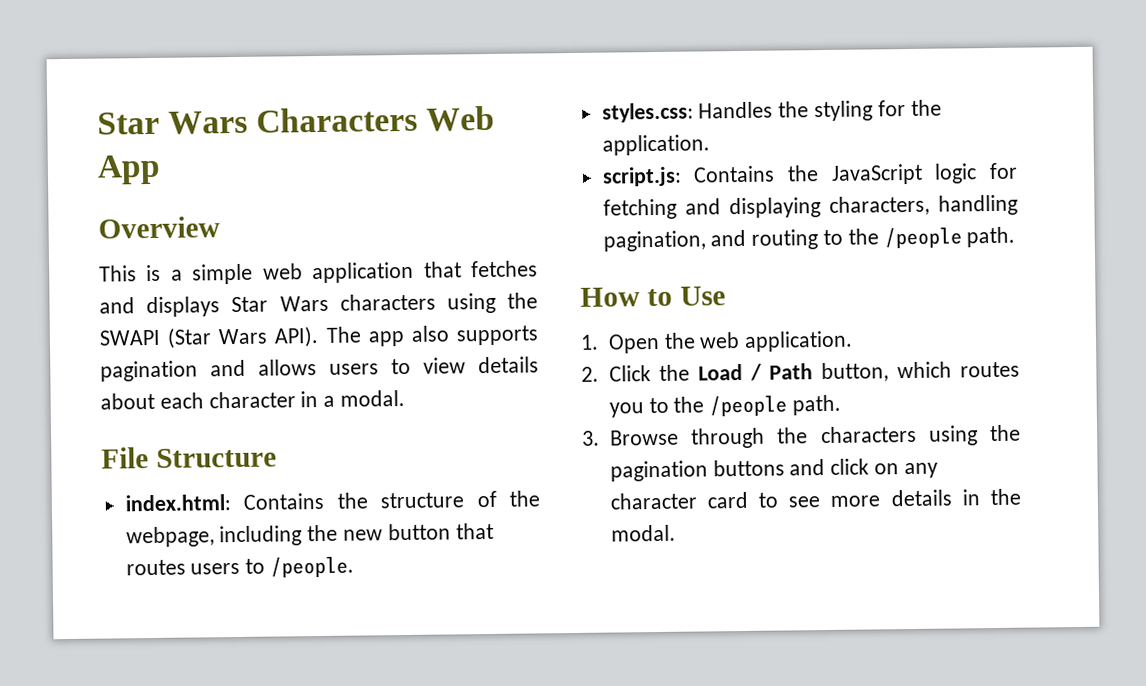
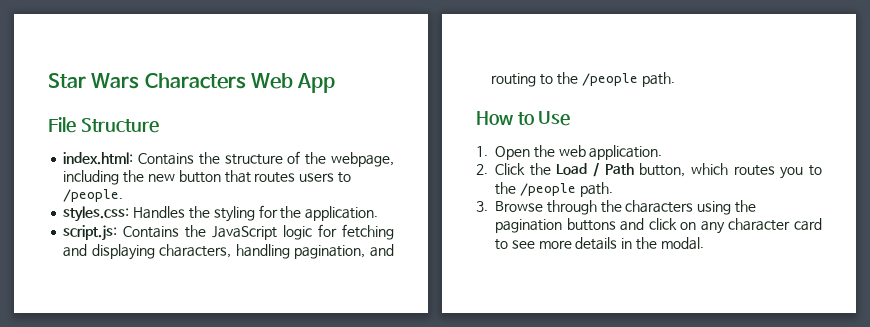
- Overview
- This is a simple web application that fetches and displays Star Wars characters using the SWAPI (Star Wars API). The app also supports pagination and allows users to view details about each character in a modal.

